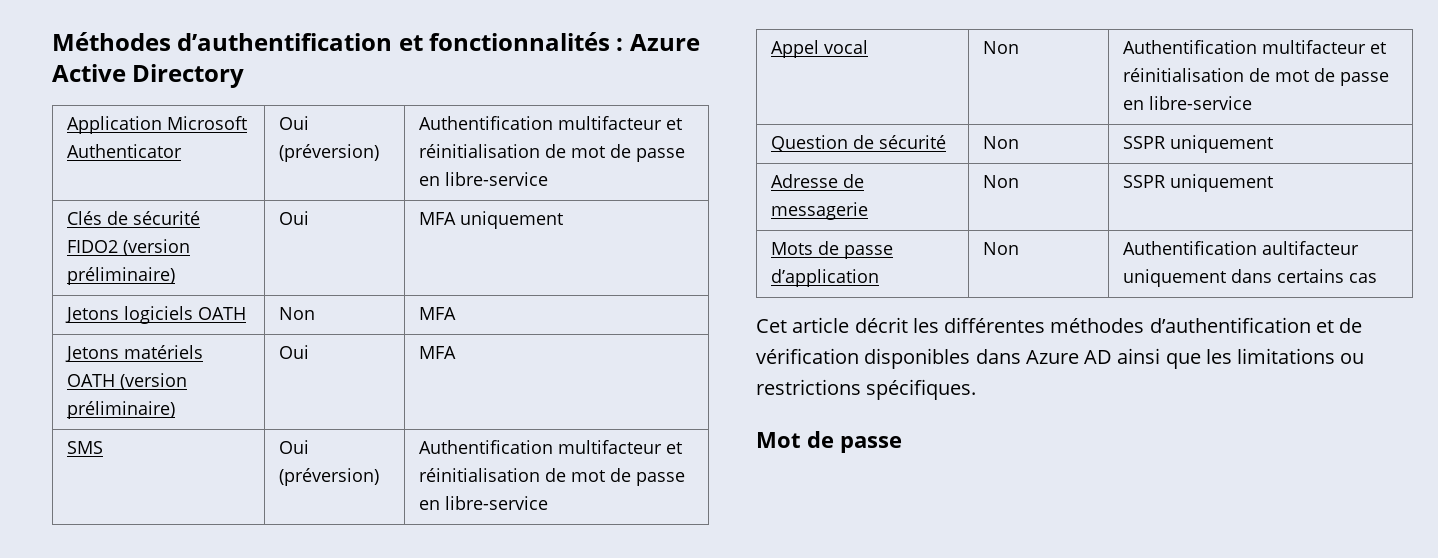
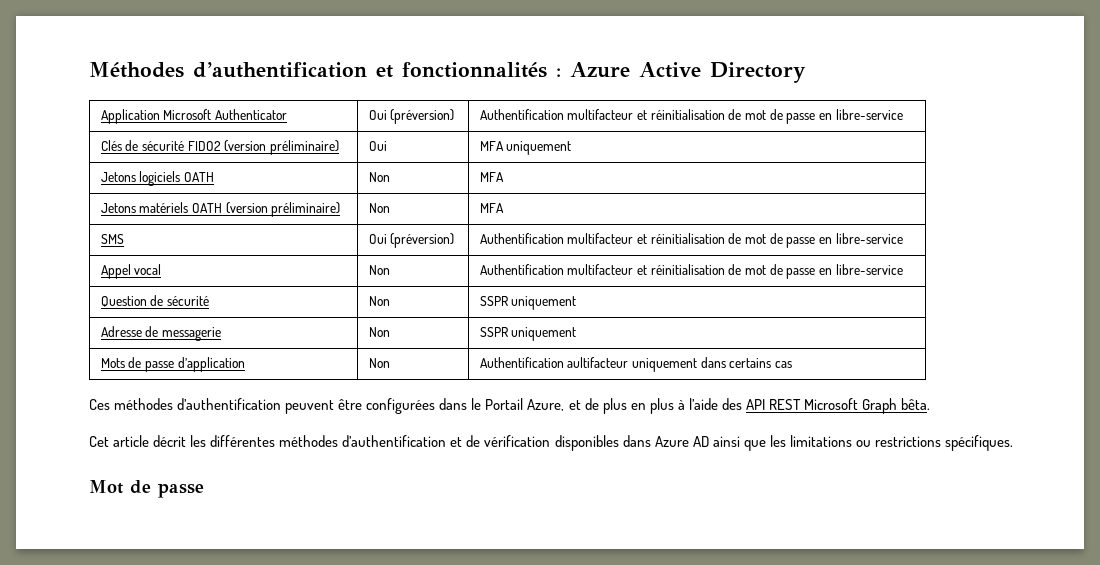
- Jetons matériels OATH (version préliminaire) | Oui | MFA
+ Jetons matériels OATH (version préliminaire) | Non | MFA
+ Ces méthodes d’authentification peuvent être configurées dans le Portail Azure, et de plus en plus à l’aide des API REST Microsoft Graph bêta.

